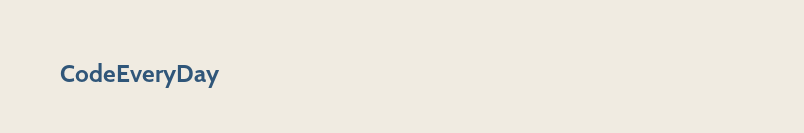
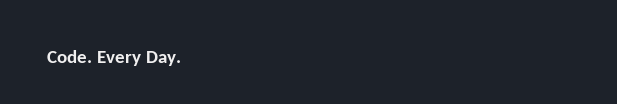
- CodeEveryDay
+ Code. Every Day.

